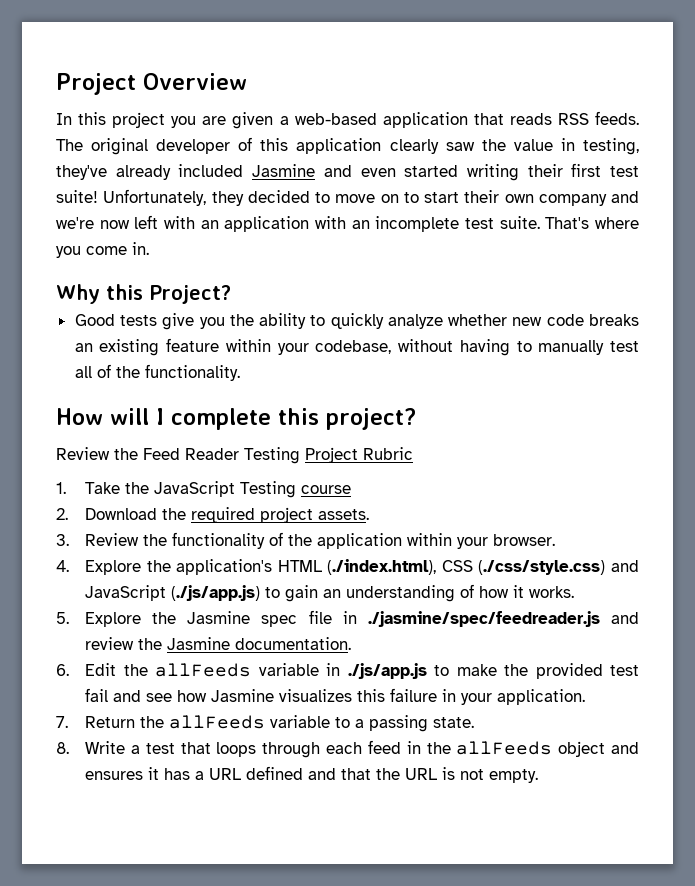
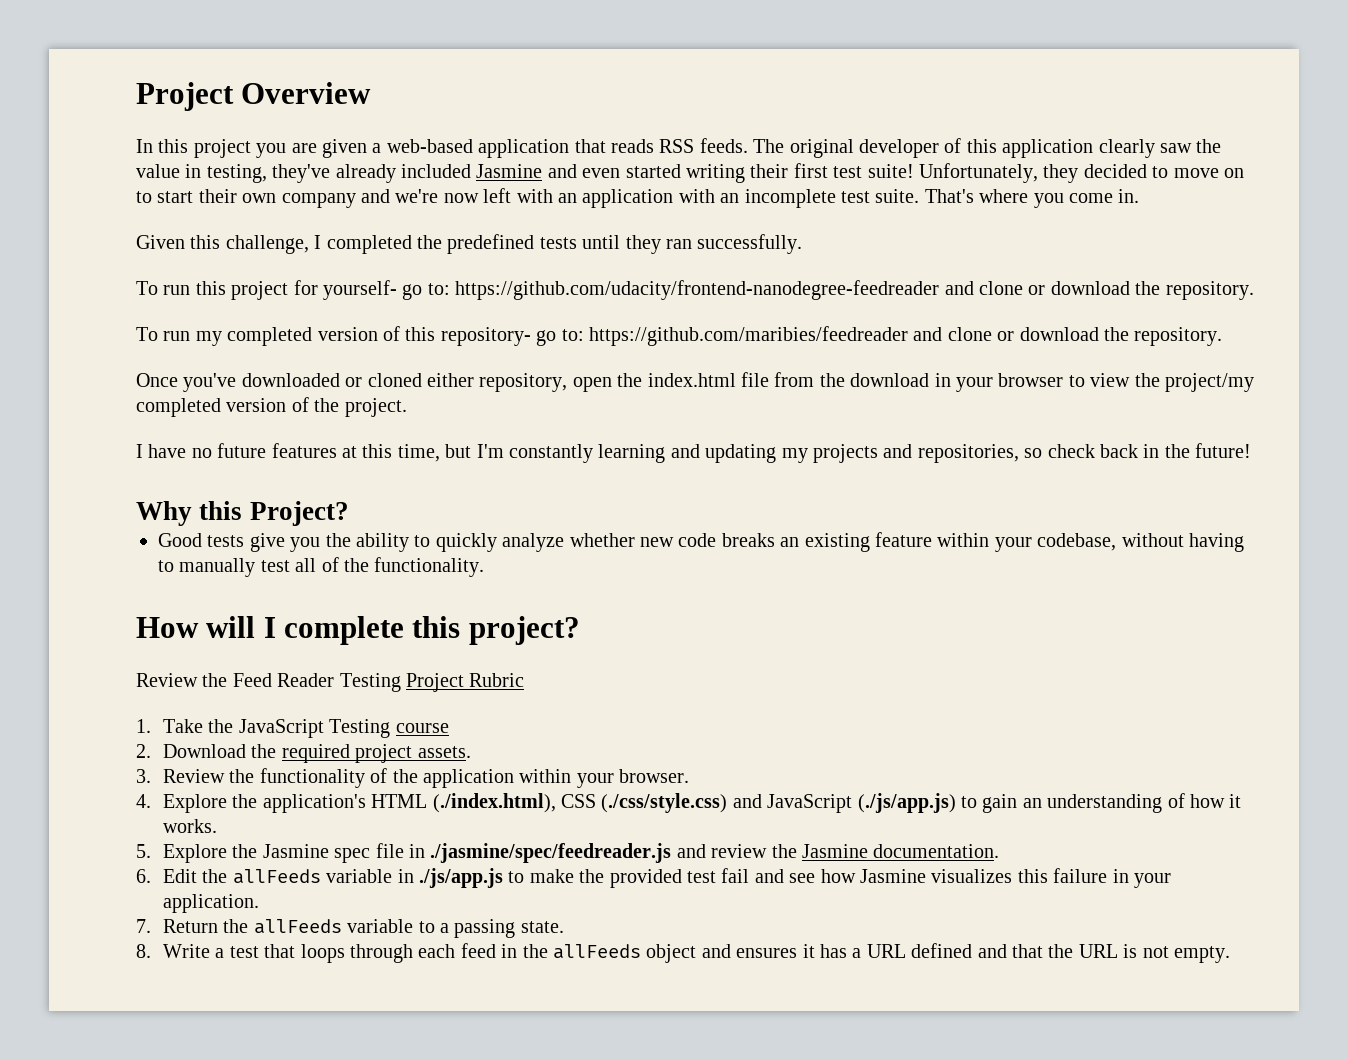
+ Given this challenge, I completed the predefined tests until they ran successfully.
+ To run this project for yourself- go to: https://github.com/udacity/frontend-nanodegree-feedreader and clone or download the repository.
+ To run my completed version of this repository- go to: https://github.com/maribies/feedreader and clone or download the repository.
+ Once you've downloaded or cloned either repository, open the index.html file from the download in your browser to view the project/my completed version of the project.
+ I have no future features at this time, but I'm constantly learning and updating my projects and repositories, so check back in the future!

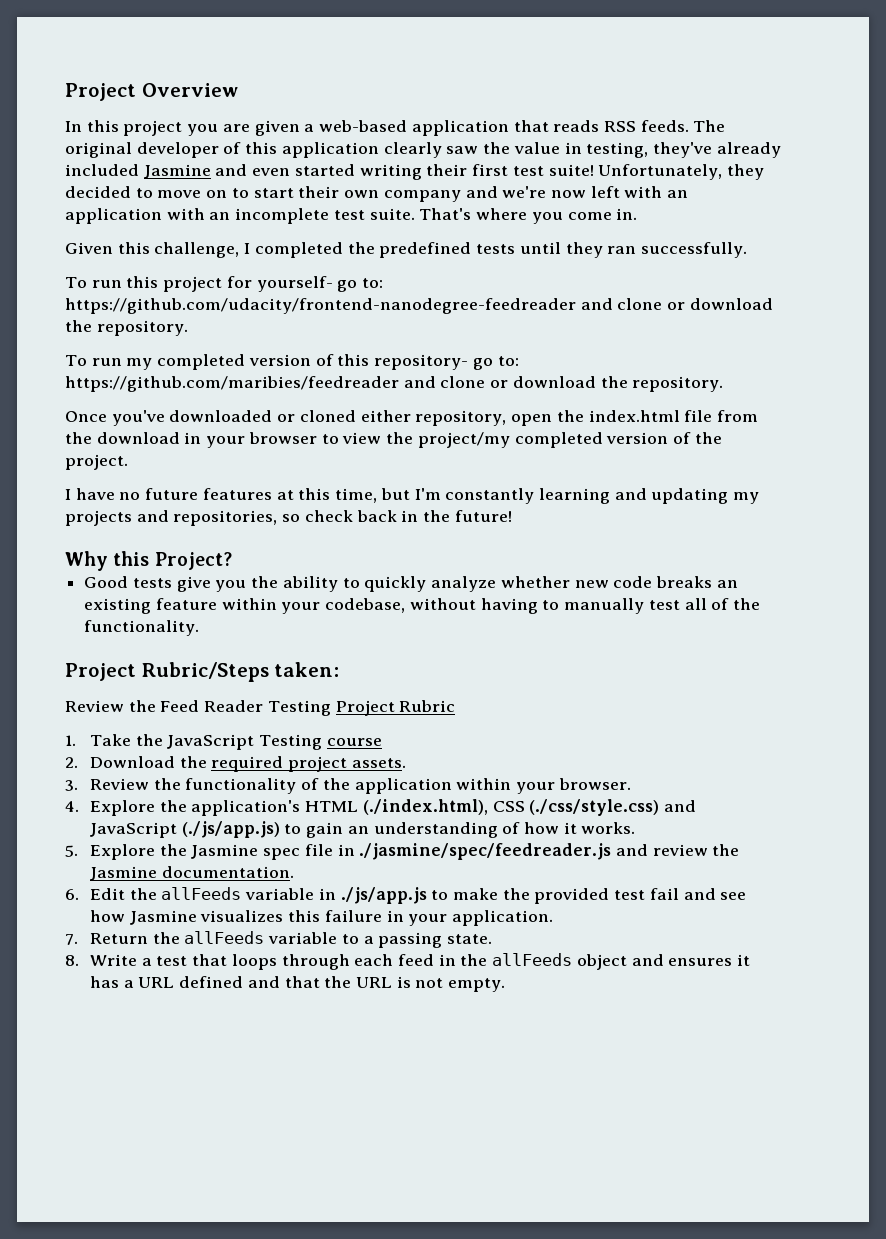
- How will I complete this project?
+ Project Rubric/Steps taken:

